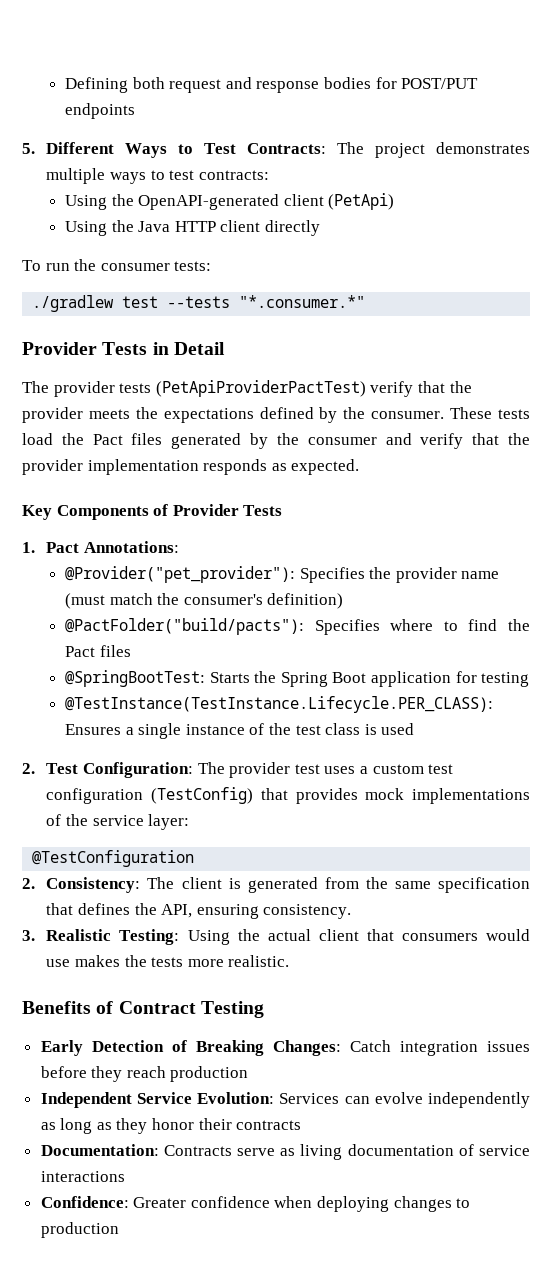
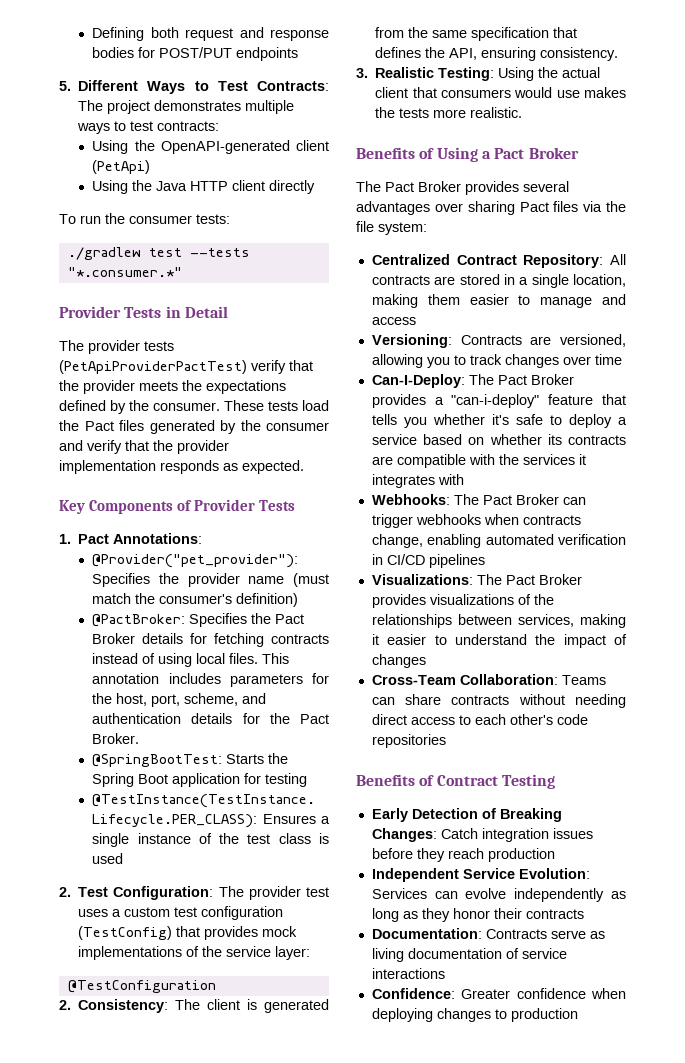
- @PactFolder("build/pacts"): Specifies where to find the Pact files
+ @PactBroker: Specifies the Pact Broker details for fetching contracts instead of using local files. This annotation includes parameters for the host, port, scheme, and authentication details for the Pact Broker.
+ Benefits of Using a Pact Broker
+ The Pact Broker provides several advantages over sharing Pact files via the file system:
+ Centralized Contract Repository: All contracts are stored in a single location, making them easier to manage and access
+ Versioning: Contracts are versioned, allowing you to track changes over time
+ Can-I-Deploy: The Pact Broker provides a "can-i-deploy" feature that tells you whether it's safe to deploy a service based on whether its contracts are compatible with the services it integrates with
+ Webhooks: The Pact Broker can trigger webhooks when contracts change, enabling automated verification in CI/CD pipelines
+ Visualizations: The Pact Broker provides visualizations of the relationships between services, making it easier to understand the impact of changes
+ Cross-Team Collaboration: Teams can share contracts without needing direct access to each other's code repositories

